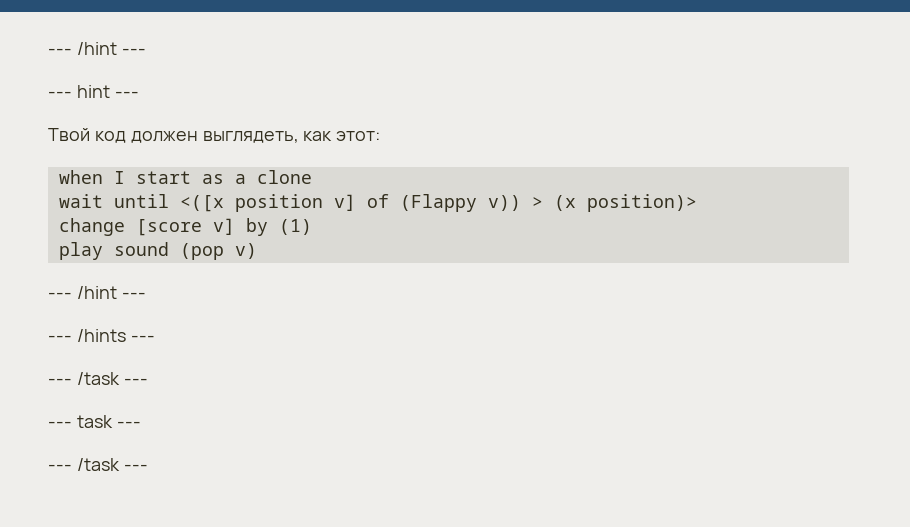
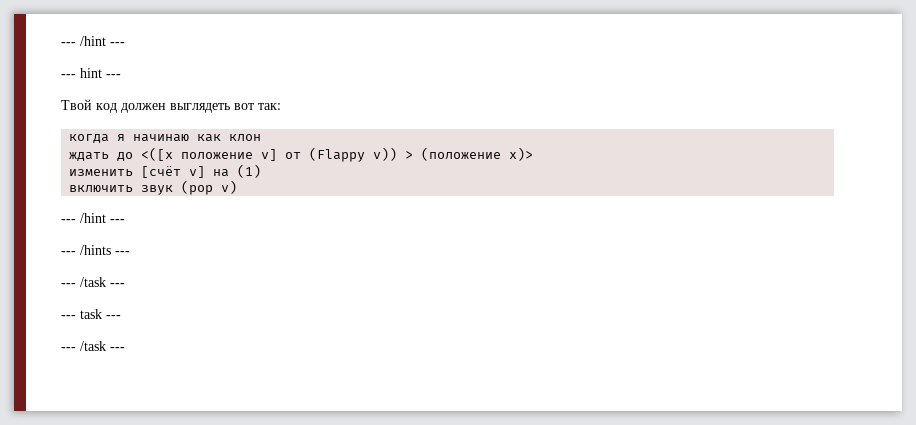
- Твой код должен выглядеть, как этот:
- when I start as a clone
- wait until <([x position v] of (Flappy v)) > (x position)>
- change [score v] by (1)
+ Твой код должен выглядеть вот так:
+ когда я начинаю как клон
+ ждать до <([x положение v] от (Flappy v)) > (положение x)>
+ изменить [счёт v] на (1)
- play sound (pop v)
+ включить звук (pop v)

